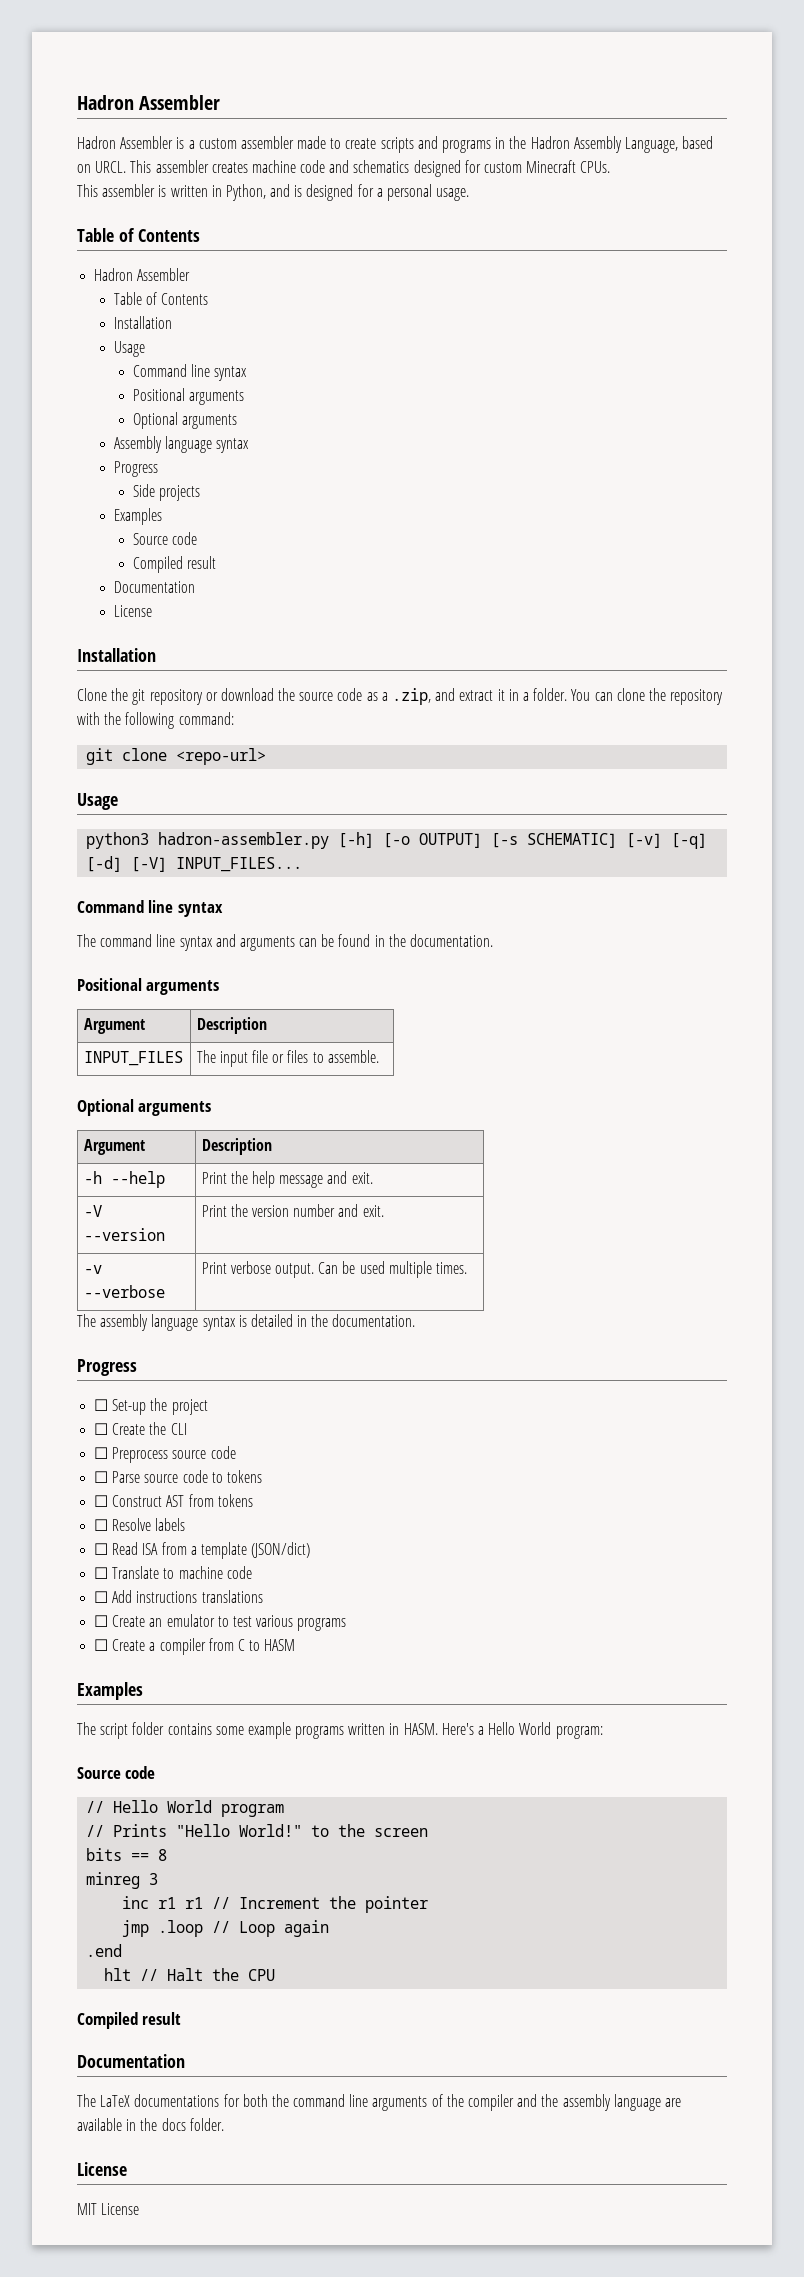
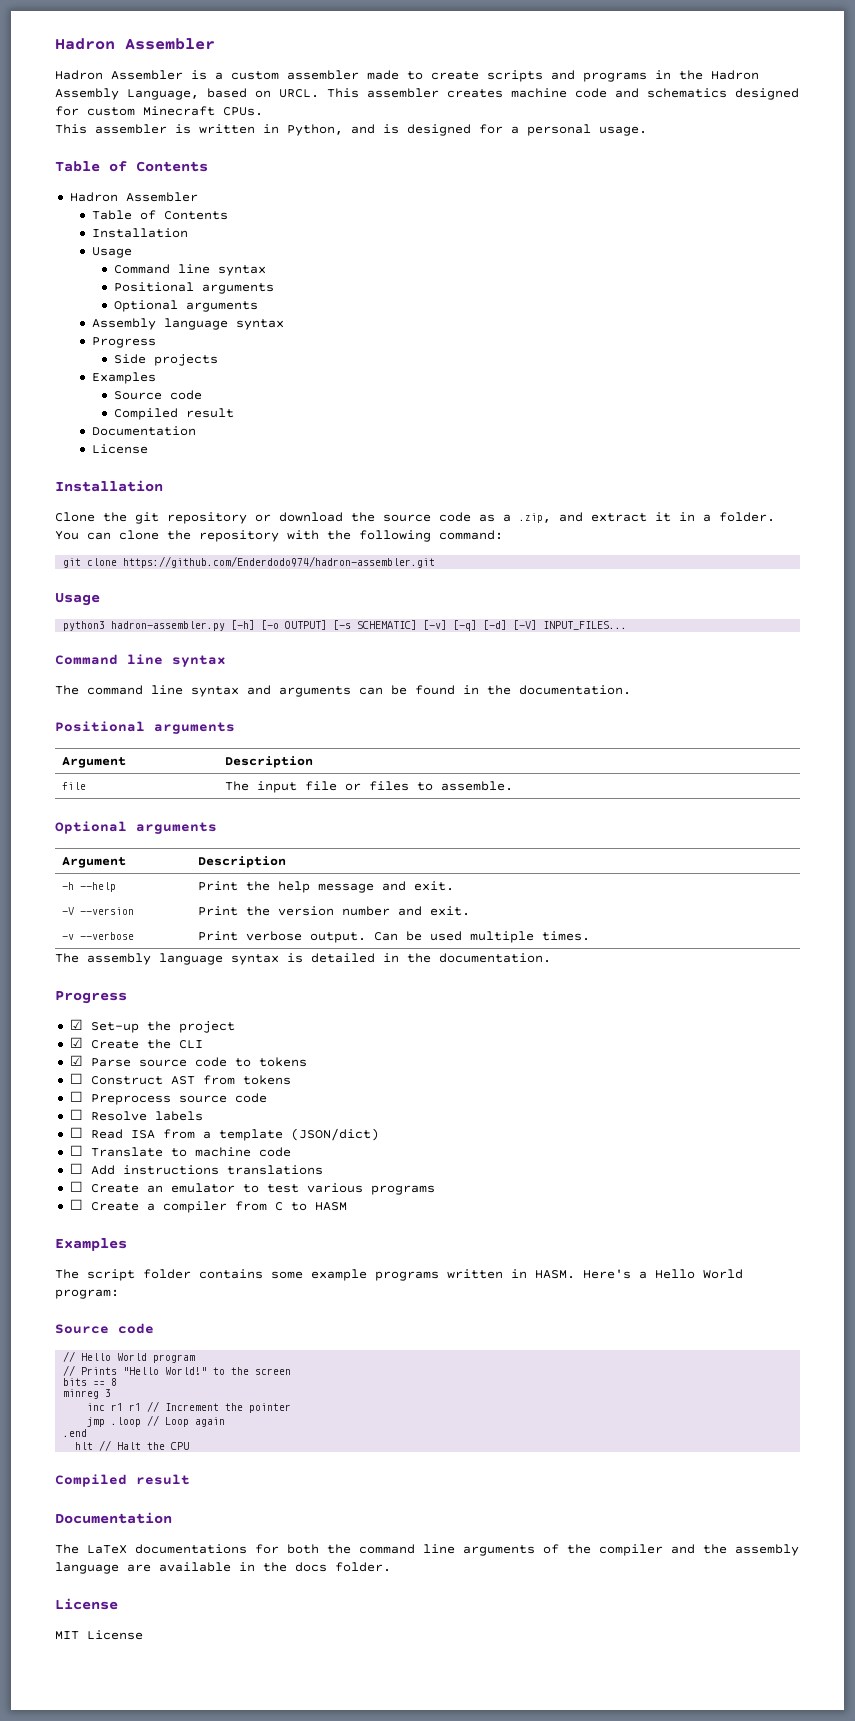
- git clone <repo-url>
+ git clone https://github.com/Enderdodo974/hadron-assembler.git
- INPUT_FILES | The input file or files to assemble.
+ file | The input file or files to assemble.
- ☐ Set-up the project
+ ☑ Set-up the project
- ☐ Create the CLI
+ ☑ Create the CLI
- ☐ Preprocess source code
- ☐ Parse source code to tokens
+ ☑ Parse source code to tokens
+ ☐ Preprocess source code

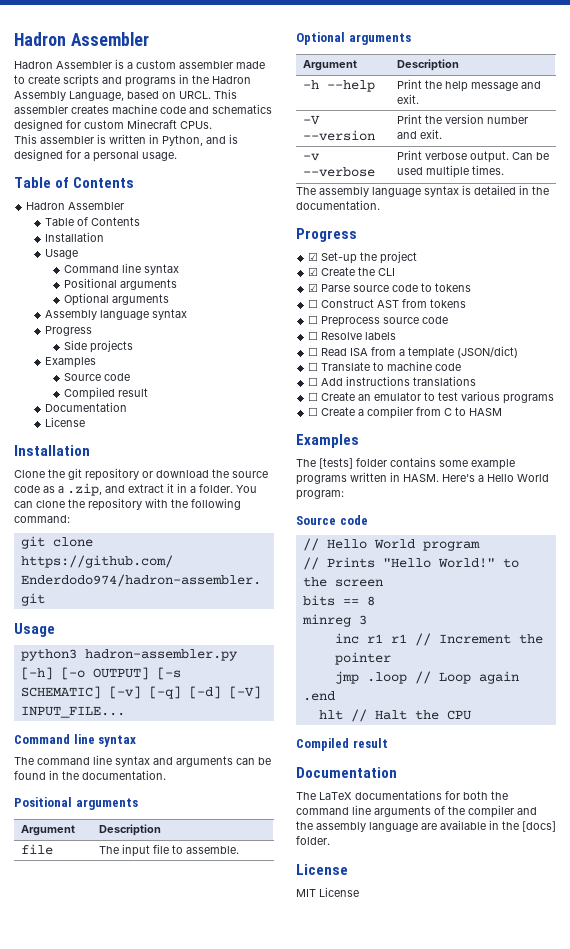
- python3 hadron-assembler.py [-h] [-o OUTPUT] [-s SCHEMATIC] [-v] [-q] [-d] [-V] INPUT_FILES...
+ python3 hadron-assembler.py [-h] [-o OUTPUT] [-s SCHEMATIC] [-v] [-q] [-d] [-V] INPUT_FILE...
- file | The input file or files to assemble.
+ file | The input file to assemble.
- The script folder contains some example programs written in HASM.
+ The [tests] folder contains some example programs written in HASM.
- The LaTeX documentations for both the command line arguments of the compiler and the assembly language are available in the docs folder.
+ The LaTeX documentations for both the command line arguments of the compiler and the assembly language are available in the [docs] folder.

